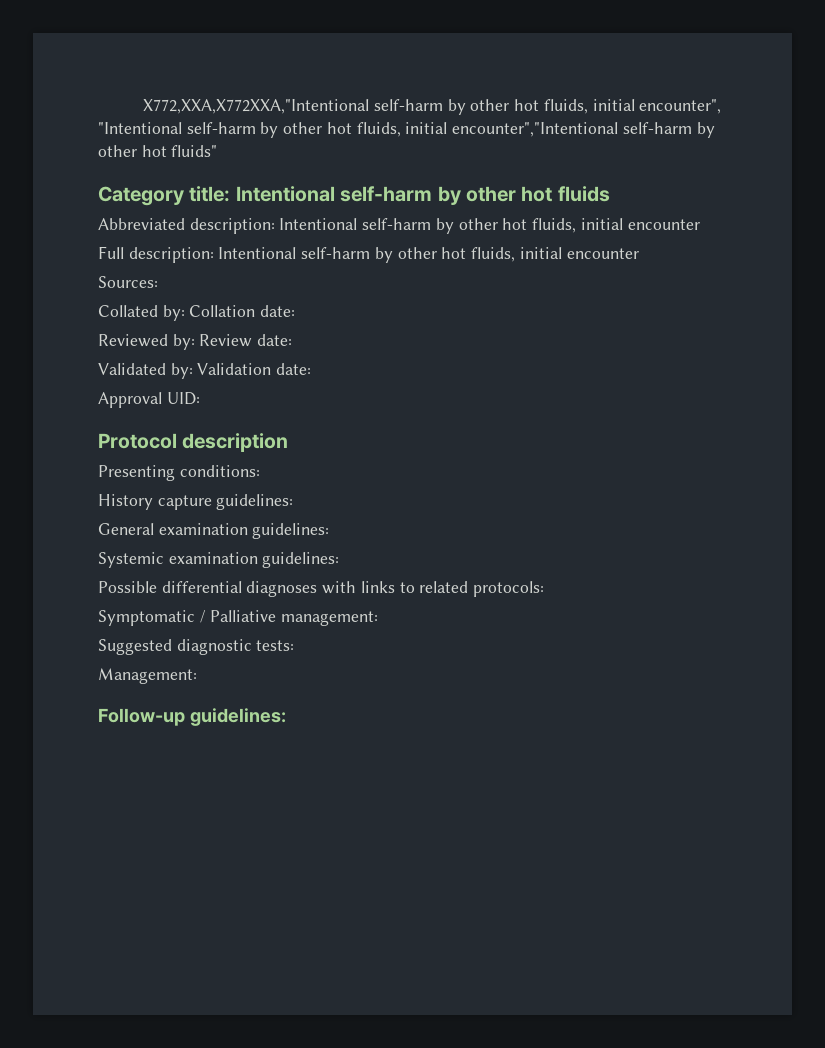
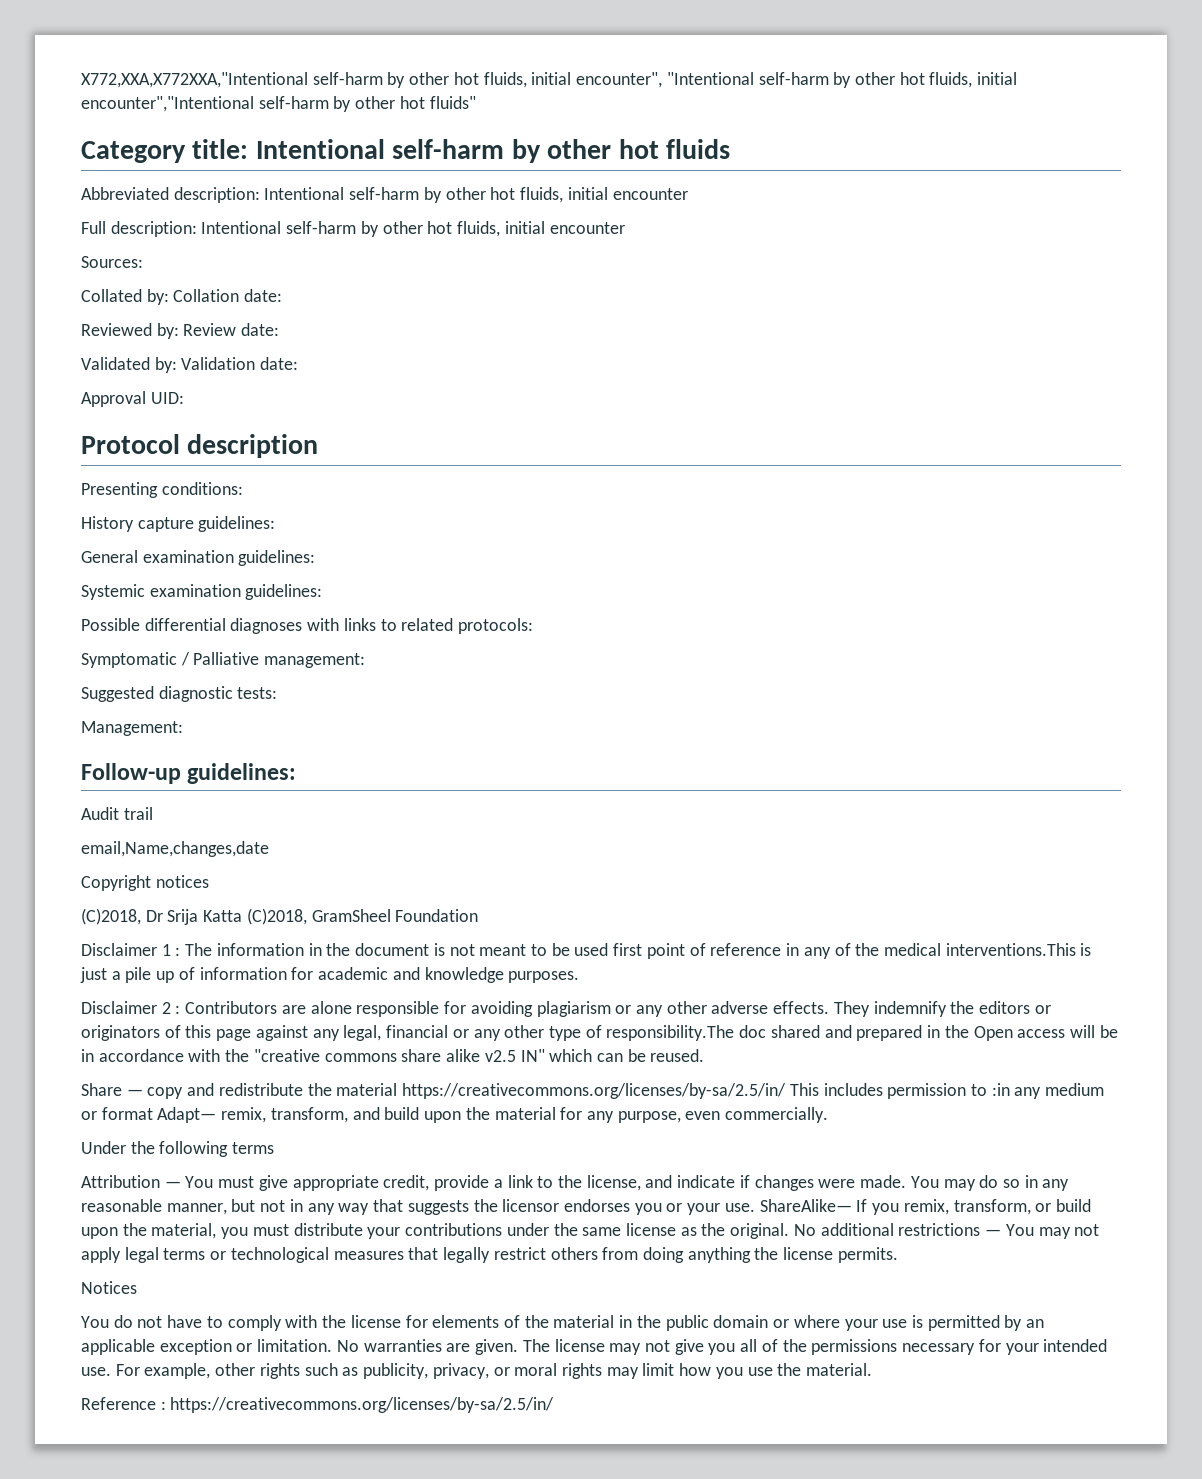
+ Audit trail
+ email,Name,changes,date
+ Copyright notices
+ (C)2018, Dr Srija Katta (C)2018, GramSheel Foundation
+ Disclaimer 1 : The information in the document is not meant to be used first point of reference in any of the medical interventions.This is just a pile up of information for academic and knowledge purposes.
+ Disclaimer 2 : Contributors are alone responsible for avoiding plagiarism or any other adverse effects. They indemnify the editors or originators of this page against any legal, financial or any other type of responsibility.The doc shared and prepared in the Open access will be in accordance with the "creative commons share alike v2.5 IN" which can be reused.
+ Share — copy and redistribute the material https://creativecommons.org/licenses/by-sa/2.5/in/ This includes permission to :in any medium or format Adapt— remix, transform, and build upon the material for any purpose, even commercially.
+ Under the following terms
+ Attribution — You must give appropriate credit, provide a link to the license, and indicate if changes were made. You may do so in any reasonable manner, but not in any way that suggests the licensor endorses you or your use. ShareAlike— If you remix, transform, or build upon the material, you must distribute your contributions under the same license as the original. No additional restrictions — You may not apply legal terms or technological measures that legally restrict others from doing anything the license permits.
+ Notices
+ You do not have to comply with the license for elements of the material in the public domain or where your use is permitted by an applicable exception or limitation. No warranties are given. The license may not give you all of the permissions necessary for your intended use. For example, other rights such as publicity, privacy, or moral rights may limit how you use the material.
+ Reference : https://creativecommons.org/licenses/by-sa/2.5/in/

